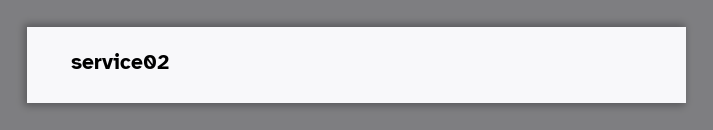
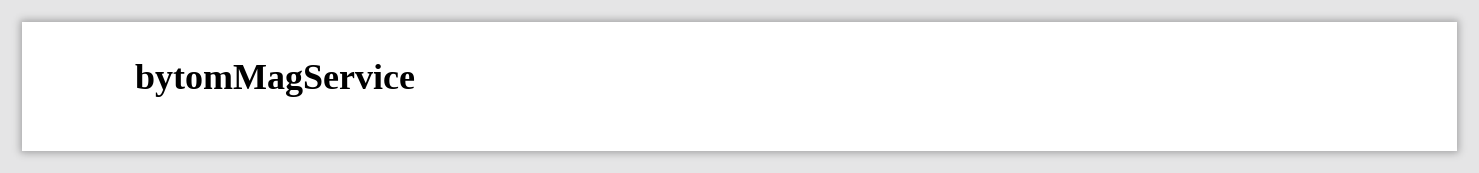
- service02
+ bytomMagService

